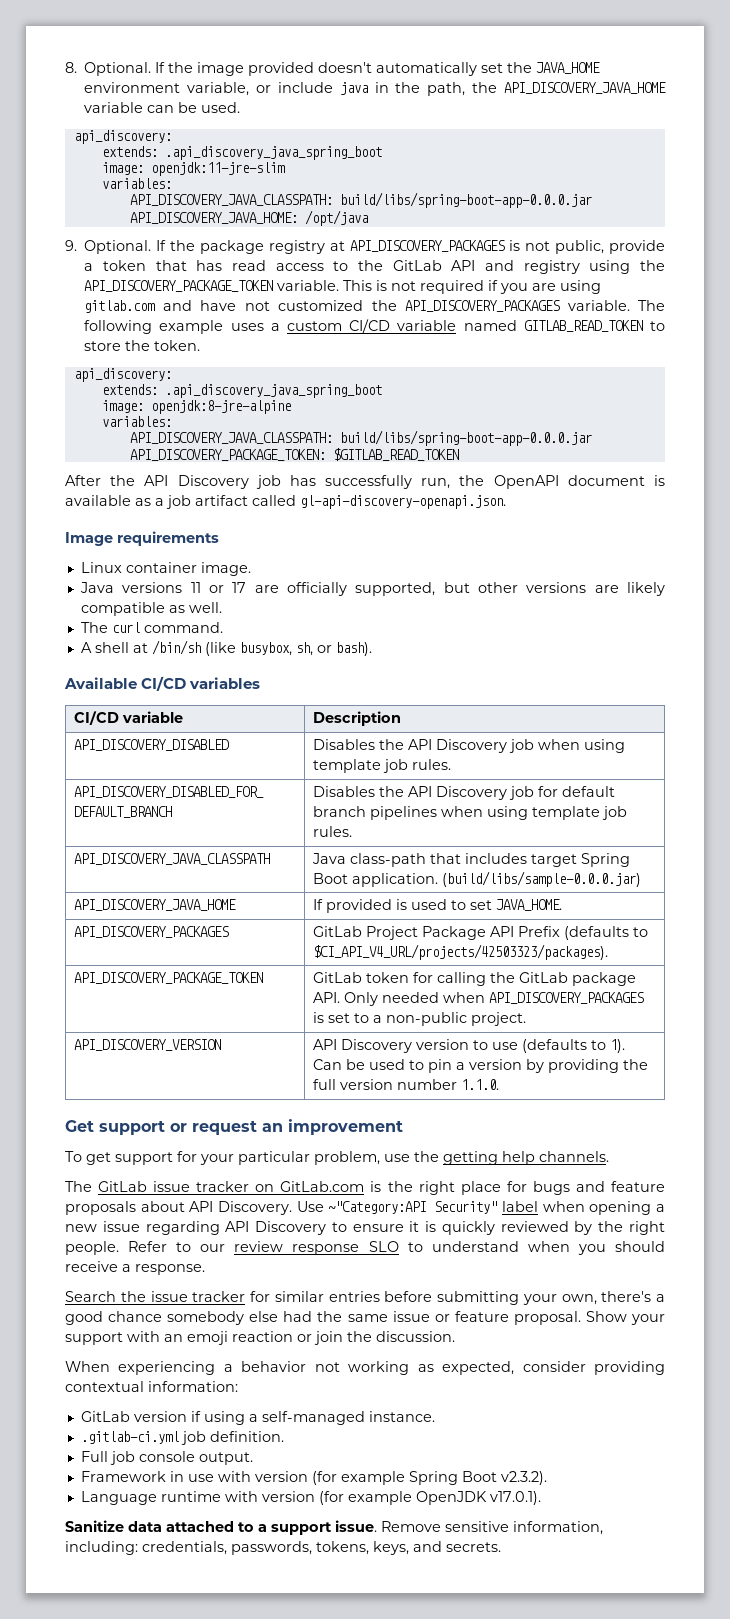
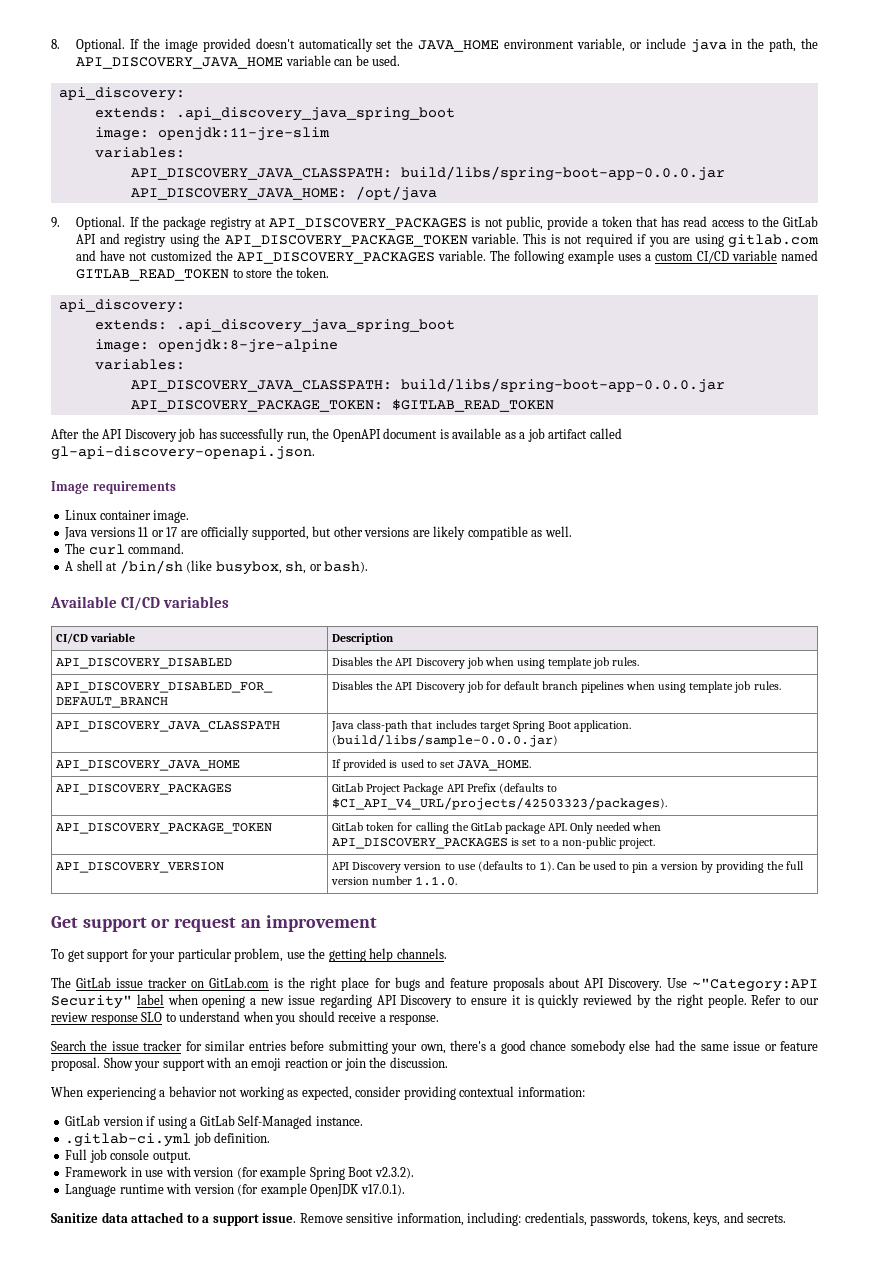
- GitLab version if using a self-managed instance.
+ GitLab version if using a GitLab Self-Managed instance.

